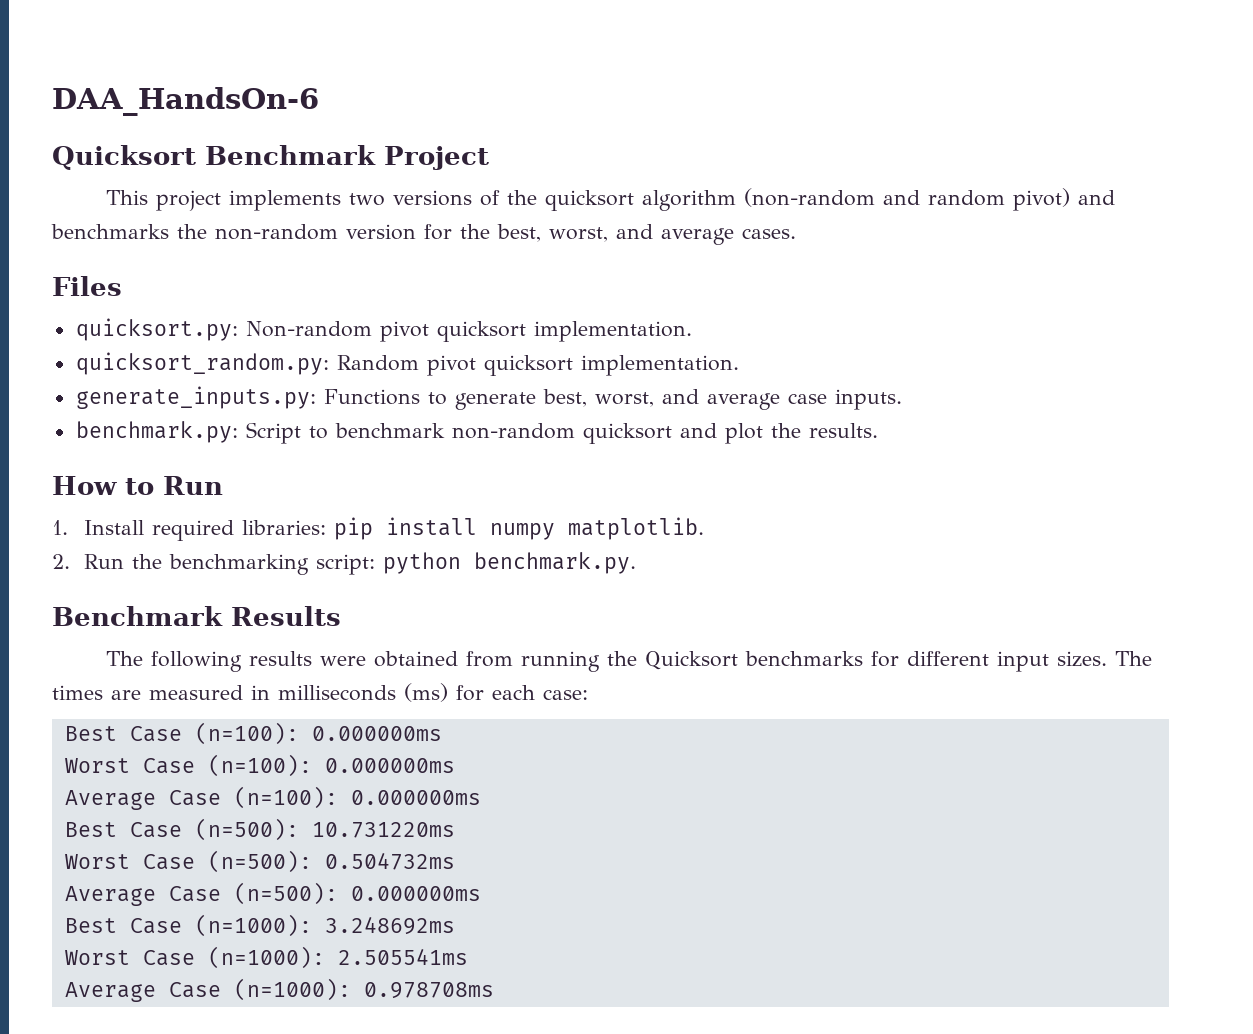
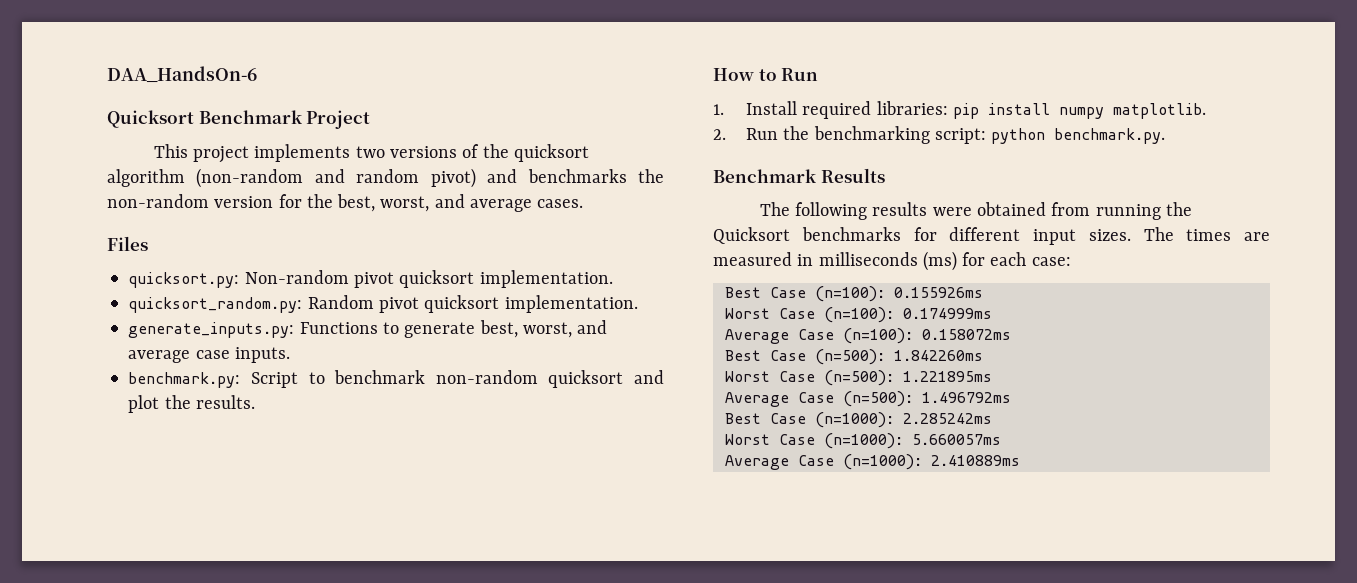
- Best Case (n=100): 0.000000ms
+ Best Case (n=100): 0.155926ms
- Worst Case (n=100): 0.000000ms
+ Worst Case (n=100): 0.174999ms
- Average Case (n=100): 0.000000ms
+ Average Case (n=100): 0.158072ms
- Best Case (n=500): 10.731220ms
+ Best Case (n=500): 1.842260ms
- Worst Case (n=500): 0.504732ms
+ Worst Case (n=500): 1.221895ms
- Average Case (n=500): 0.000000ms
+ Average Case (n=500): 1.496792ms
- Best Case (n=1000): 3.248692ms
+ Best Case (n=1000): 2.285242ms
- Worst Case (n=1000): 2.505541ms
+ Worst Case (n=1000): 5.660057ms
- Average Case (n=1000): 0.978708ms
+ Average Case (n=1000): 2.410889ms

